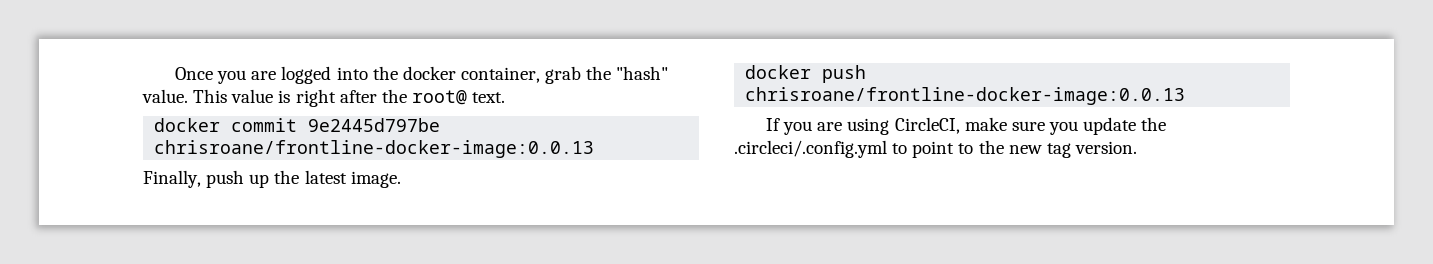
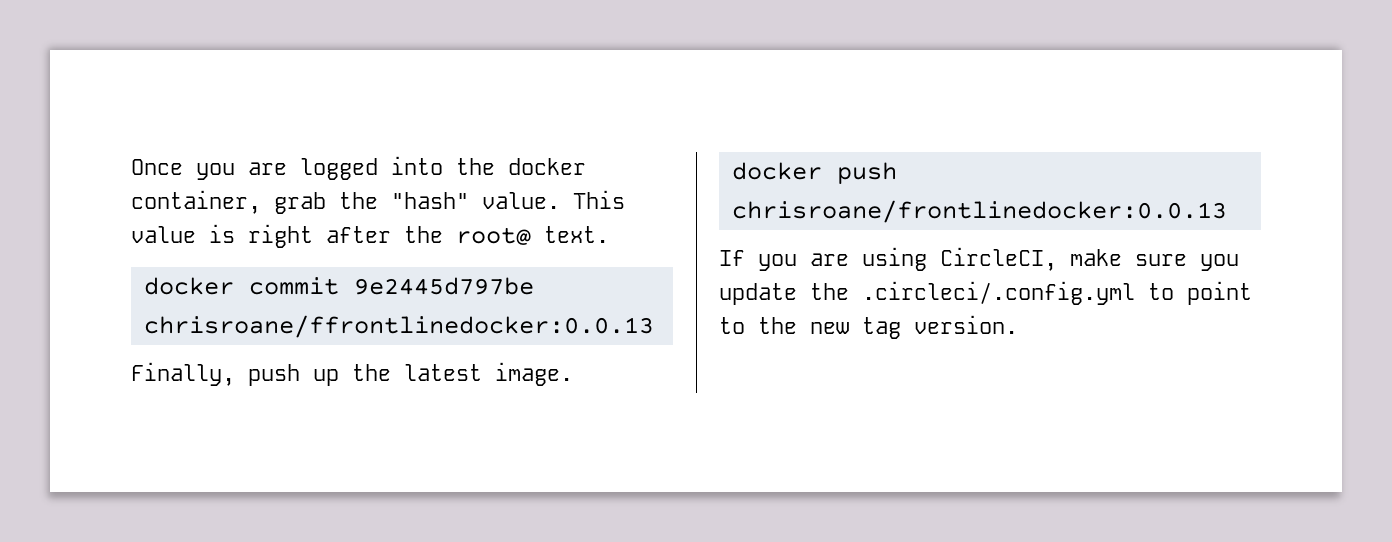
- docker commit 9e2445d797be chrisroane/frontline-docker-image:0.0.13
+ docker commit 9e2445d797be chrisroane/ffrontlinedocker:0.0.13
- docker push chrisroane/frontline-docker-image:0.0.13
+ docker push chrisroane/frontlinedocker:0.0.13

